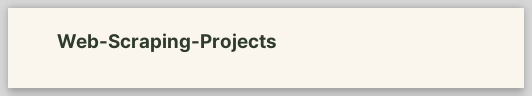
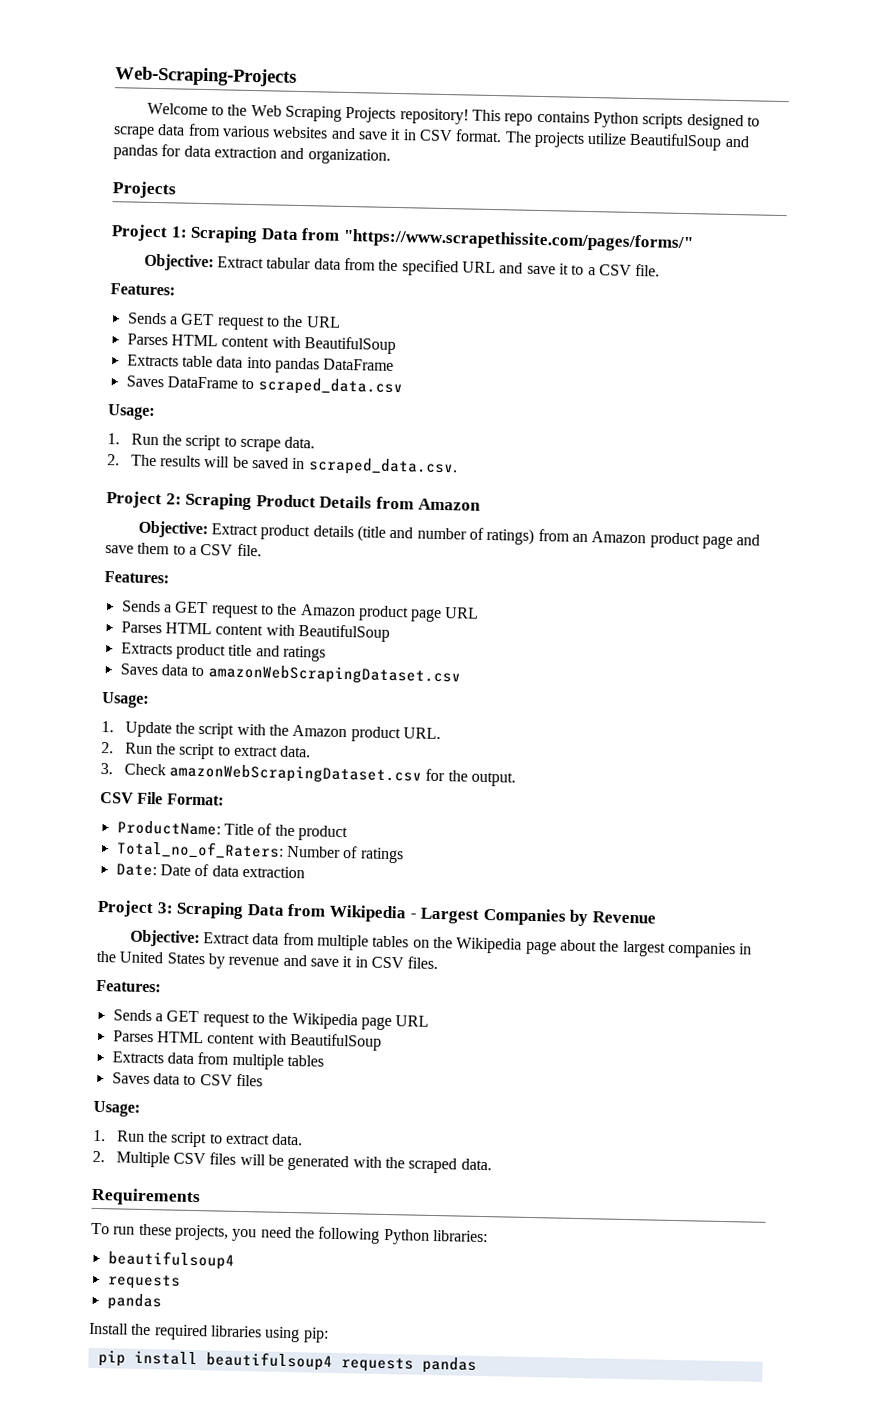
+ Welcome to the Web Scraping Projects repository! This repo contains Python scripts designed to scrape data from various websites and save it in CSV format. The projects utilize BeautifulSoup and pandas for data extraction and organization.
+ Projects
+ Project 1: Scraping Data from "https://www.scrapethissite.com/pages/forms/"
+ Objective: Extract tabular data from the specified URL and save it to a CSV file.
+ Features:
+ Sends a GET request to the URL
+ Parses HTML content with BeautifulSoup
+ Extracts table data into pandas DataFrame
+ Saves DataFrame to scraped_data.csv
+ Usage:
+ 1. Run the script to scrape data.
+ 2. The results will be saved in scraped_data.csv.
+ Project 2: Scraping Product Details from Amazon
+ Objective: Extract product details (title and number of ratings) from an Amazon product page and save them to a CSV file.
+ Features:
+ Sends a GET request to the Amazon product page URL
+ Parses HTML content with BeautifulSoup
+ Extracts product title and ratings
+ Saves data to amazonWebScrapingDataset.csv
+ Usage:
+ 1. Update the script with the Amazon product URL.
+ 2. Run the script to extract data.
+ 3. Check amazonWebScrapingDataset.csv for the output.
+ CSV File Format:
+ ProductName: Title of the product
+ Total_no_of_Raters: Number of ratings
+ Date: Date of data extraction
+ Project 3: Scraping Data from Wikipedia - Largest Companies by Revenue
+ Objective: Extract data from multiple tables on the Wikipedia page about the largest companies in the United States by revenue and save it in CSV files.
+ Features:
+ Sends a GET request to the Wikipedia page URL
+ Parses HTML content with BeautifulSoup
+ Extracts data from multiple tables
+ Saves data to CSV files
+ Usage:
+ 1. Run the script to extract data.
+ 2. Multiple CSV files will be generated with the scraped data.
+ Requirements
+ To run these projects, you need the following Python libraries:
+ beautifulsoup4
+ requests
+ pandas
+ Install the required libraries using pip:
+ pip install beautifulsoup4 requests pandas

